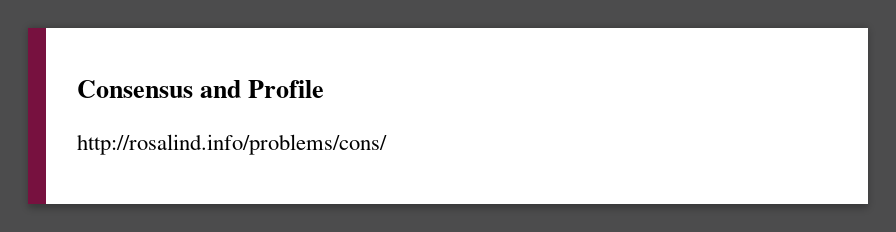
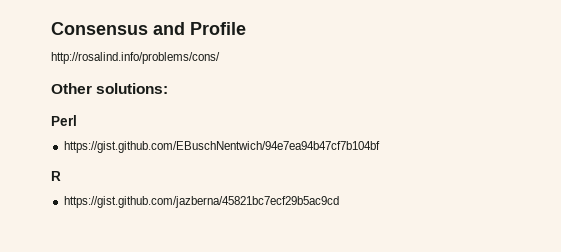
+ Other solutions:
+ Perl
+ https://gist.github.com/EBuschNentwich/94e7ea94b47cf7b104bf
+ R
+ https://gist.github.com/jazberna/45821bc7ecf29b5ac9cd

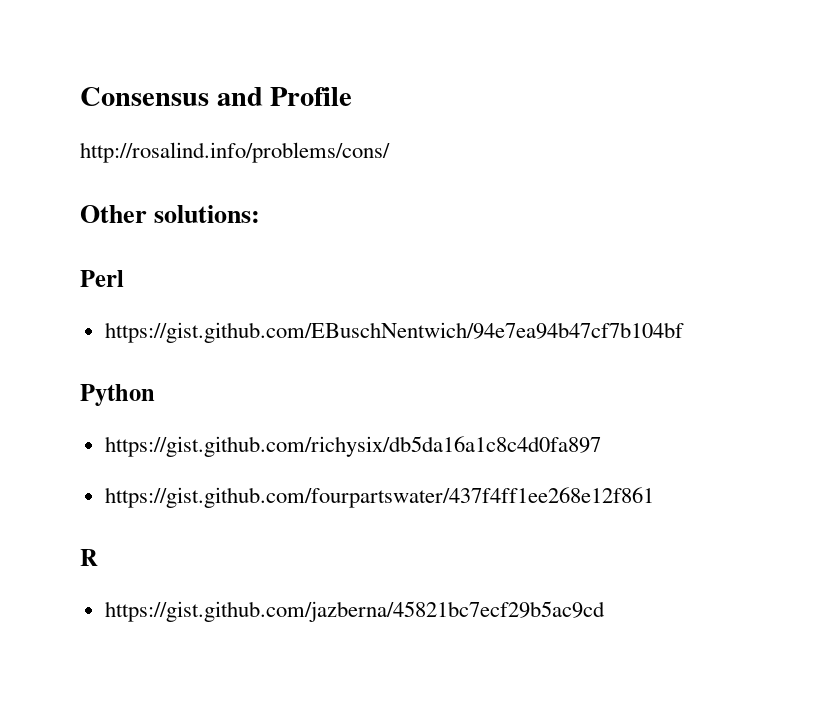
+ Python
+ https://gist.github.com/richysix/db5da16a1c8c4d0fa897
+ https://gist.github.com/fourpartswater/437f4ff1ee268e12f861

